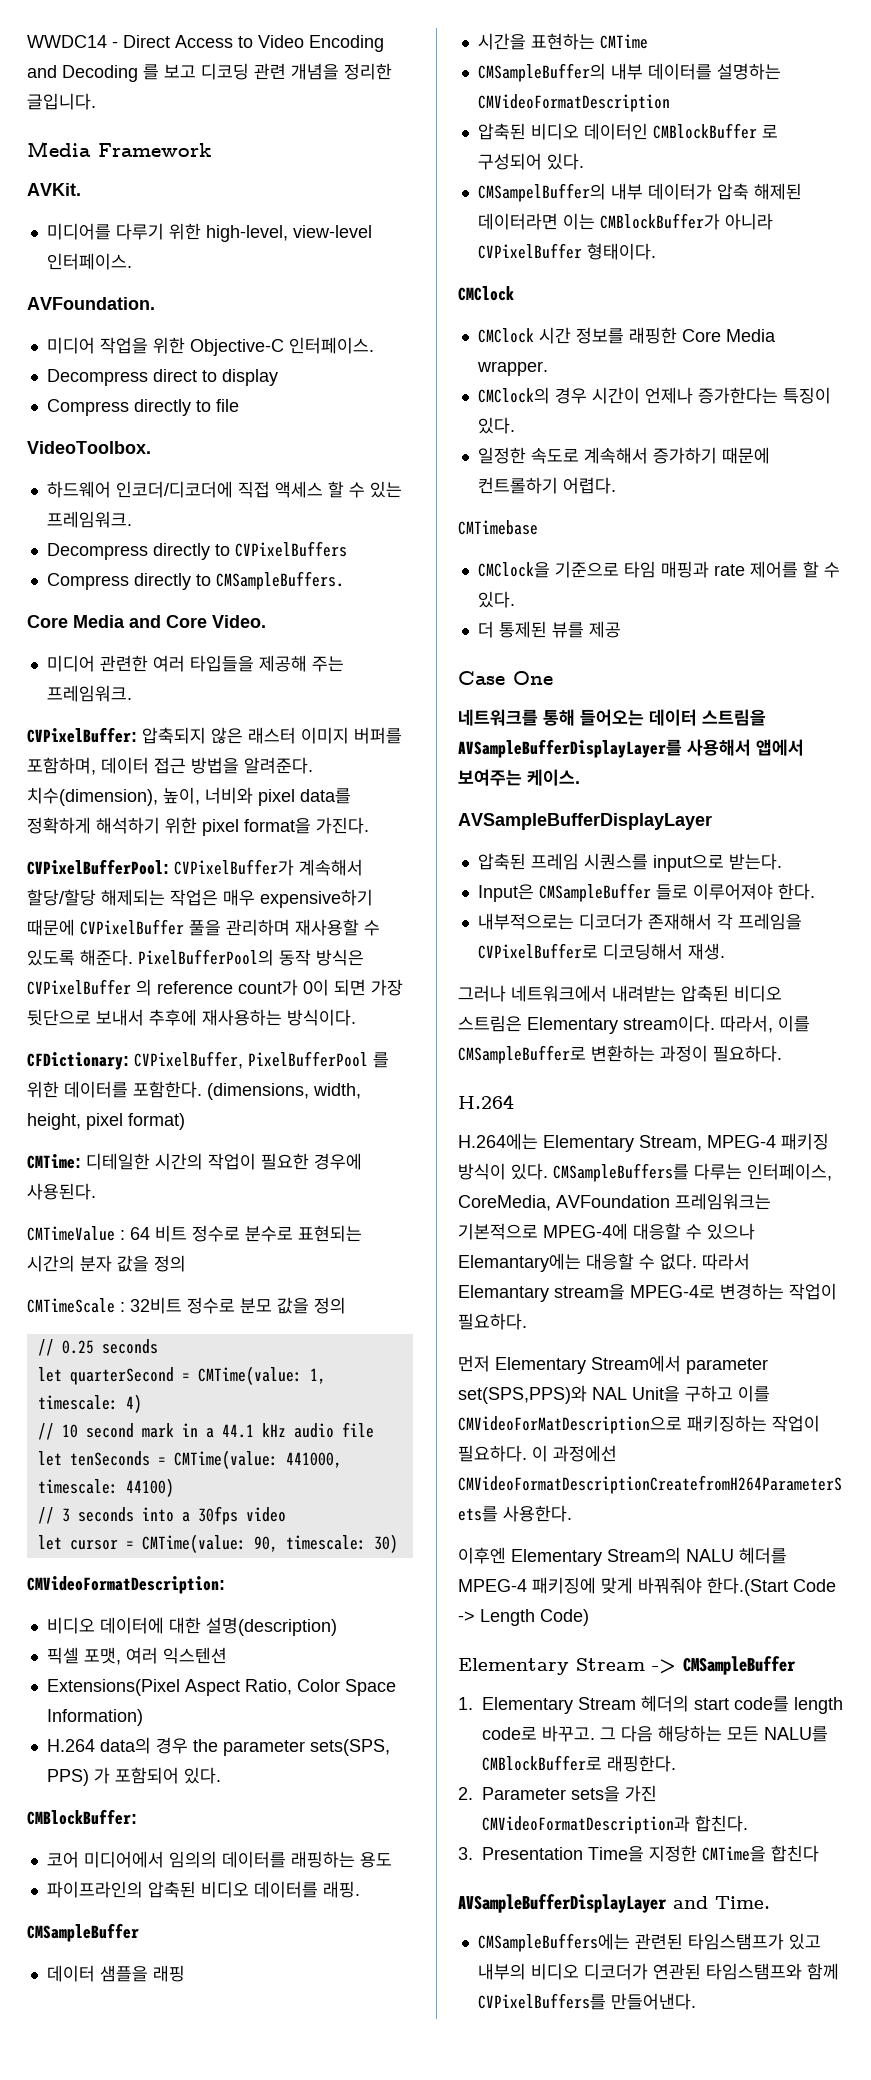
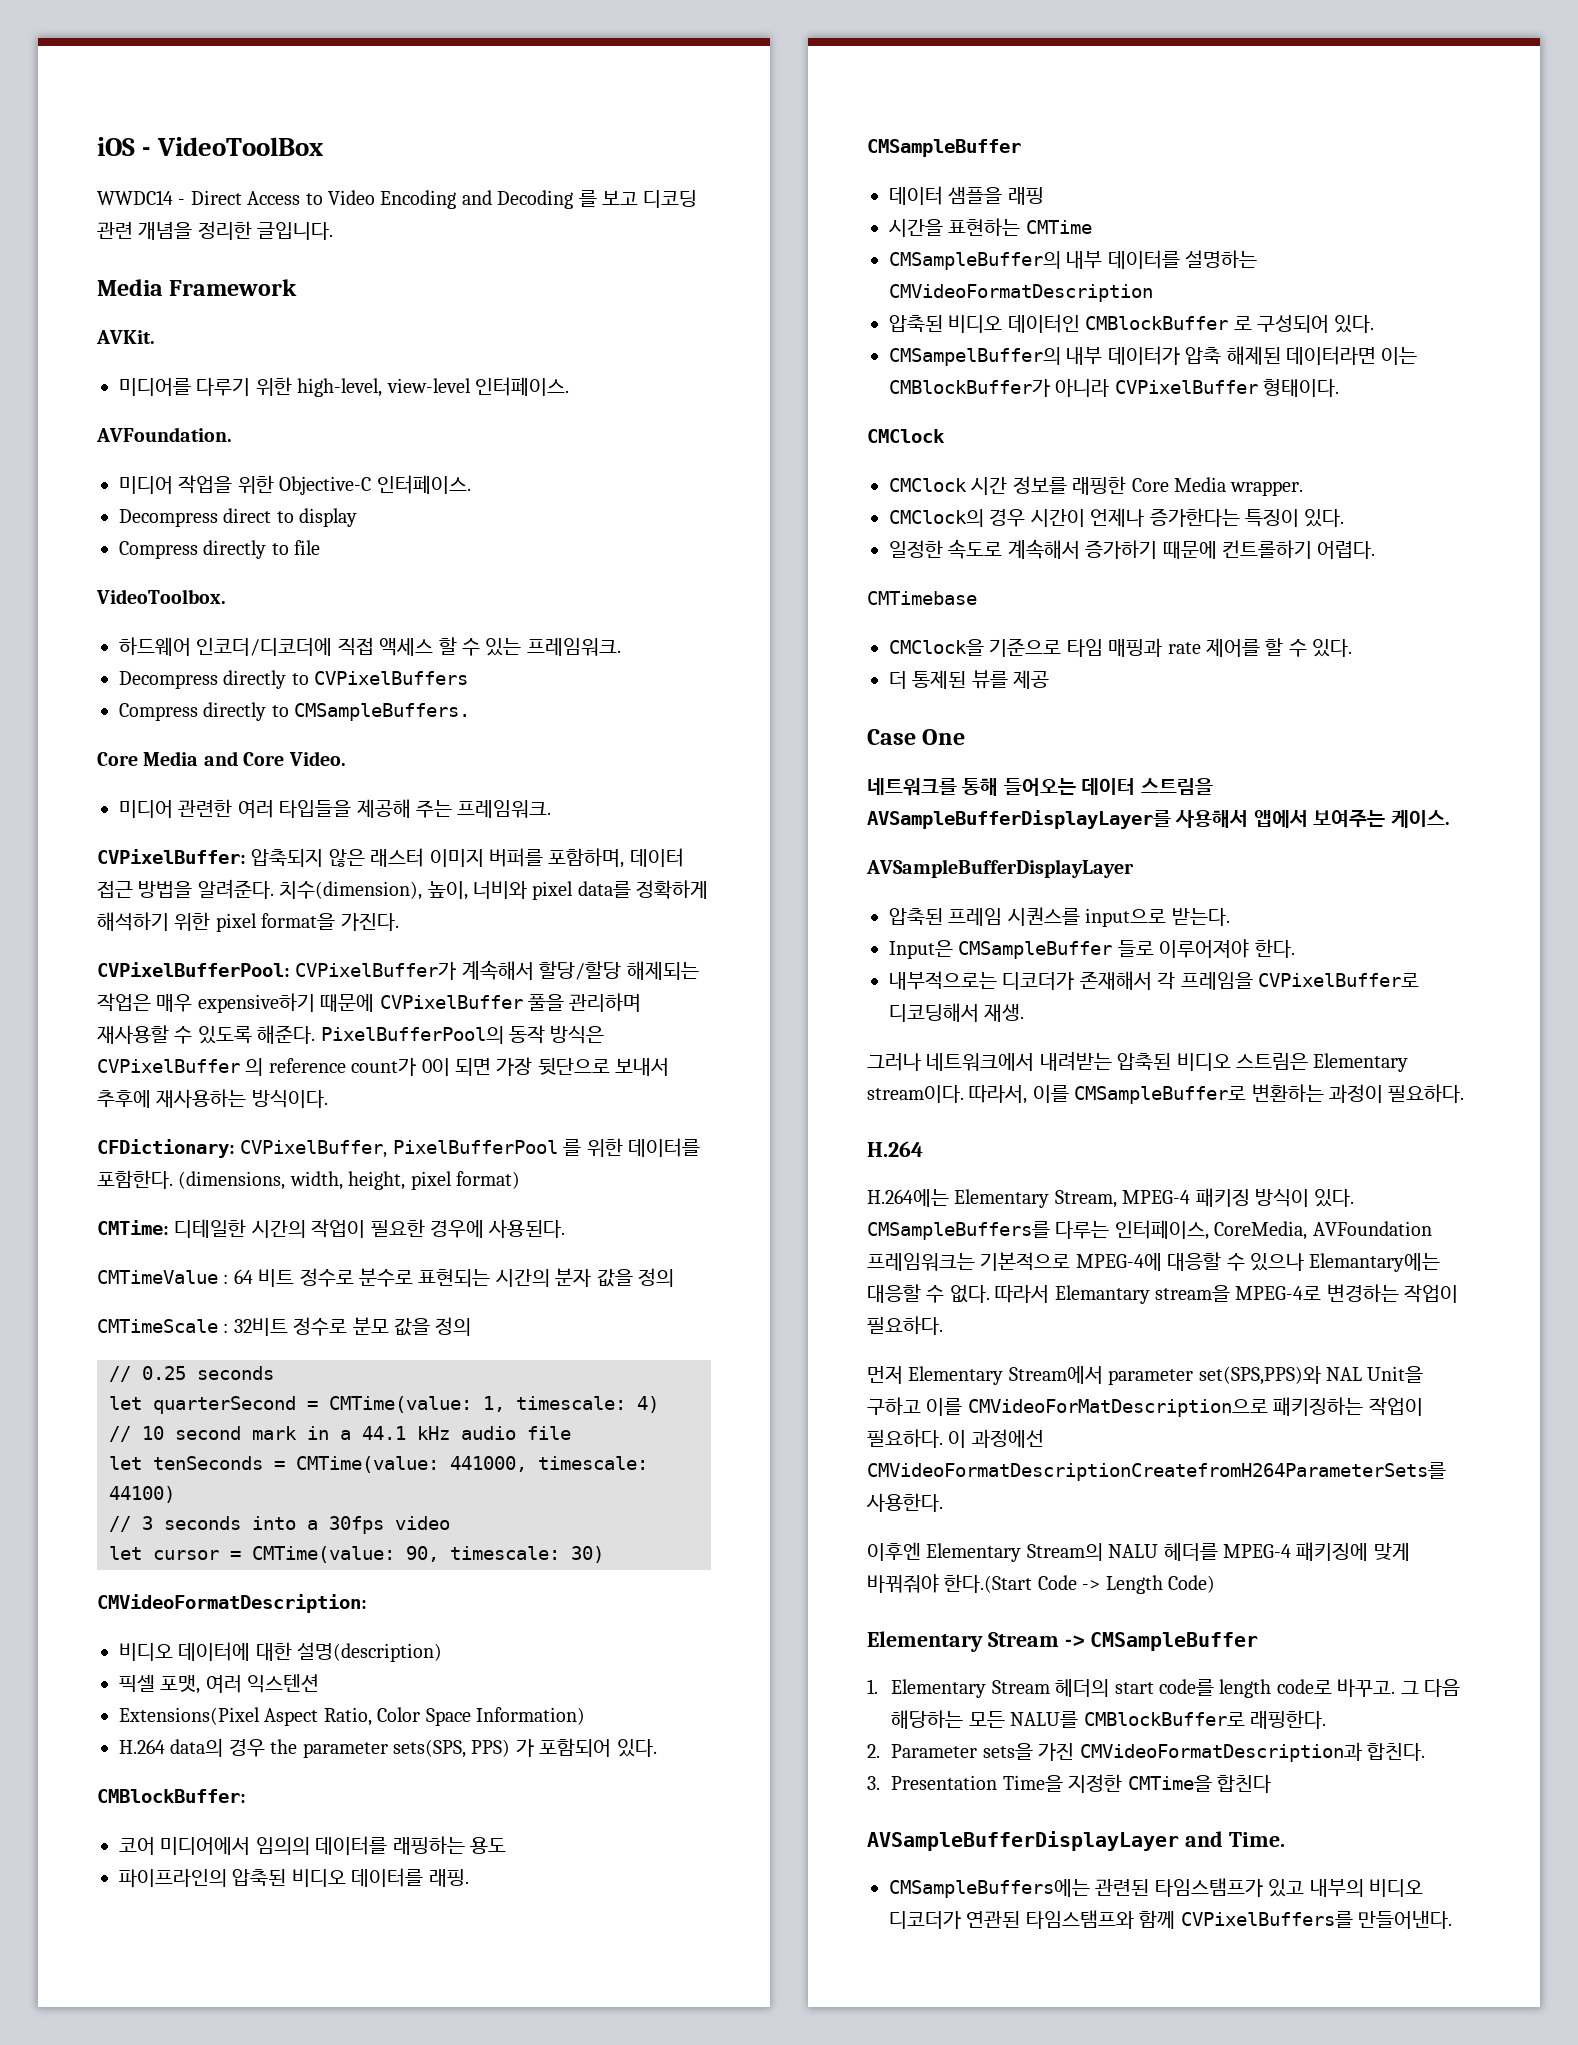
+ iOS - VideoToolBox

